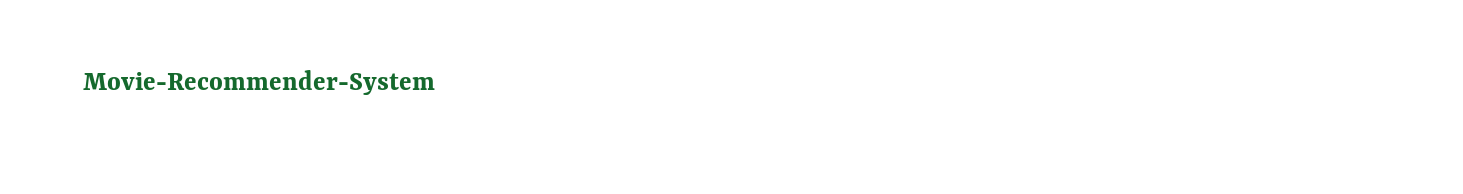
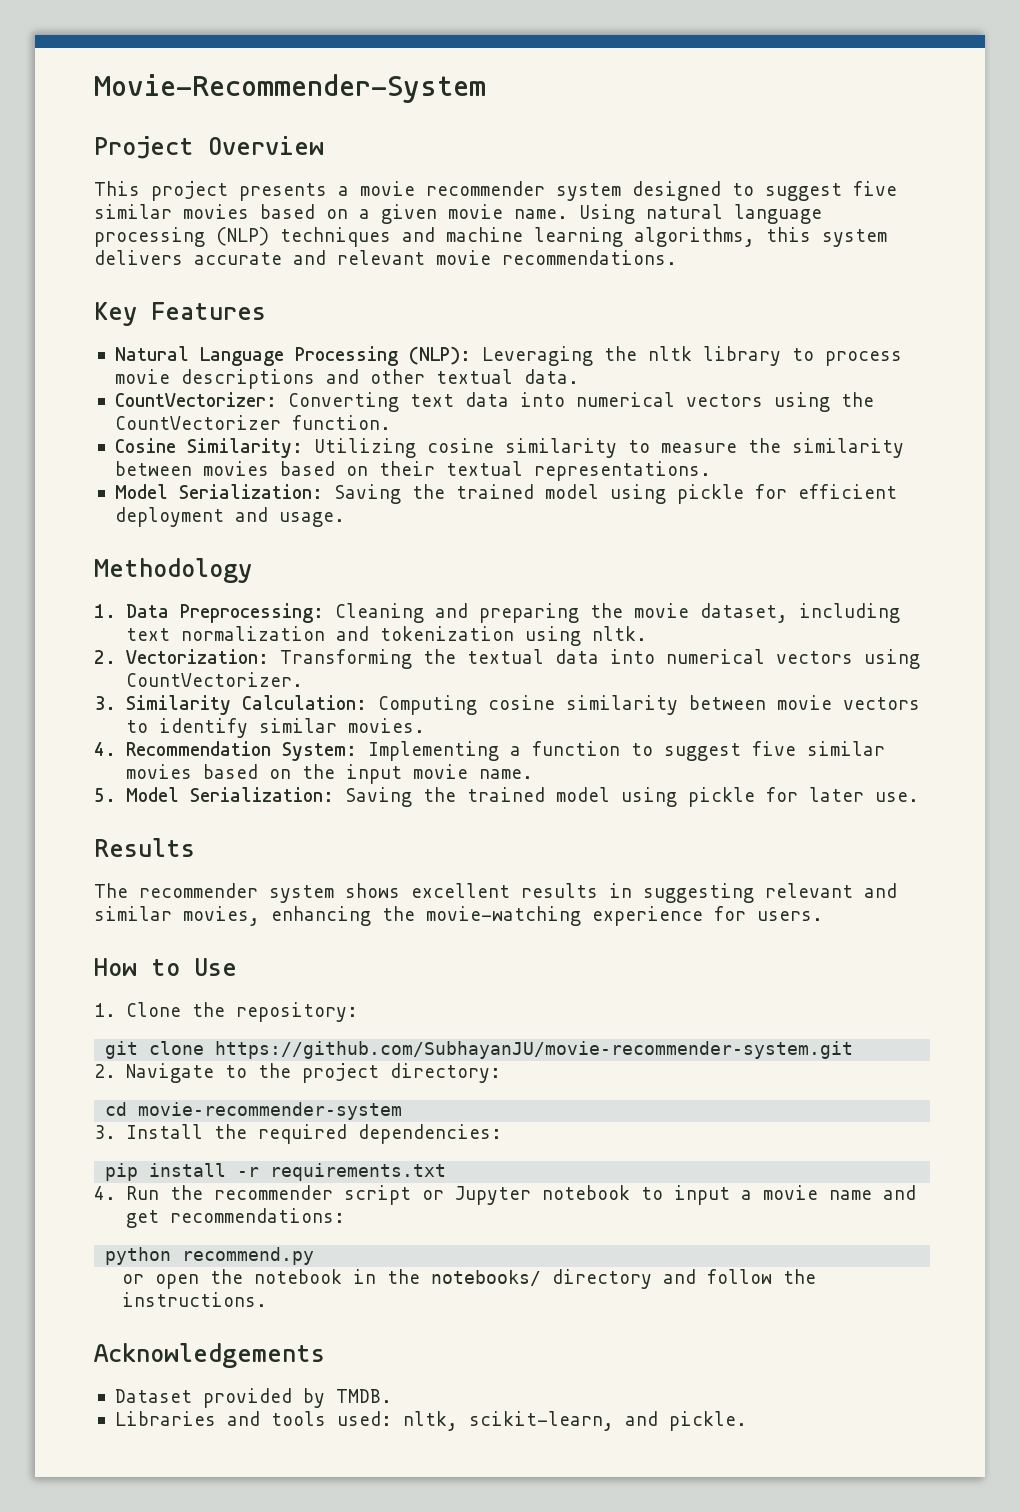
+ Project Overview
+ This project presents a movie recommender system designed to suggest five similar movies based on a given movie name. Using natural language processing (NLP) techniques and machine learning algorithms, this system delivers accurate and relevant movie recommendations.
+ Key Features
+ Natural Language Processing (NLP): Leveraging the nltk library to process movie descriptions and other textual data.
+ CountVectorizer: Converting text data into numerical vectors using the CountVectorizer function.
+ Cosine Similarity: Utilizing cosine similarity to measure the similarity between movies based on their textual representations.
+ Model Serialization: Saving the trained model using pickle for efficient deployment and usage.
+ Methodology
+ 1. Data Preprocessing: Cleaning and preparing the movie dataset, including text normalization and tokenization using nltk.
+ 2. Vectorization: Transforming the textual data into numerical vectors using CountVectorizer.
+ 3. Similarity Calculation: Computing cosine similarity between movie vectors to identify similar movies.
+ 4. Recommendation System: Implementing a function to suggest five similar movies based on the input movie name.
+ 5. Model Serialization: Saving the trained model using pickle for later use.
+ Results
+ The recommender system shows excellent results in suggesting relevant and similar movies, enhancing the movie-watching experience for users.
+ How to Use
+ 1. Clone the repository:
+ git clone https://github.com/SubhayanJU/movie-recommender-system.git
+ 2. Navigate to the project directory:
+ cd movie-recommender-system
+ 3. Install the required dependencies:
+ pip install -r requirements.txt
+ 4. Run the recommender script or Jupyter notebook to input a movie name and get recommendations:
+ python recommend.py
+ or open the notebook in the notebooks/ directory and follow the instructions.
+ Acknowledgements
+ Dataset provided by TMDB.
+ Libraries and tools used: nltk, scikit-learn, and pickle.

